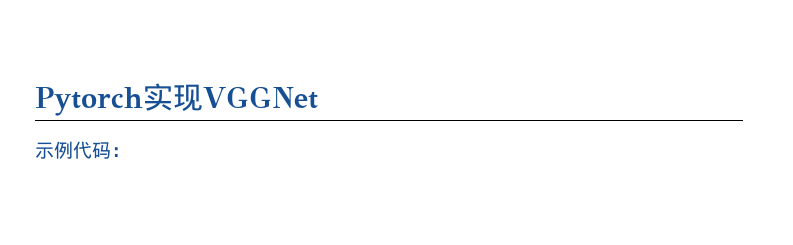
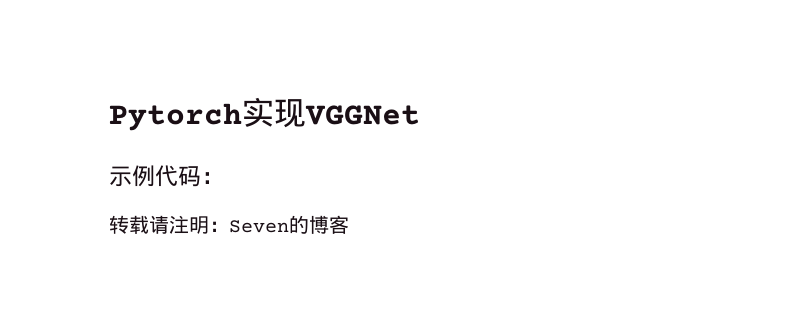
+ 转载请注明：Seven的博客

